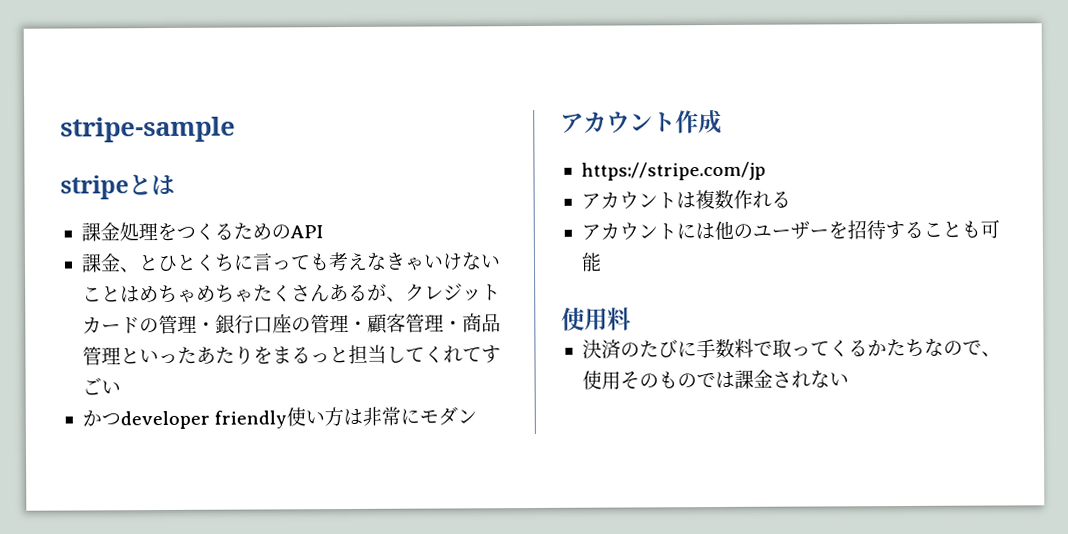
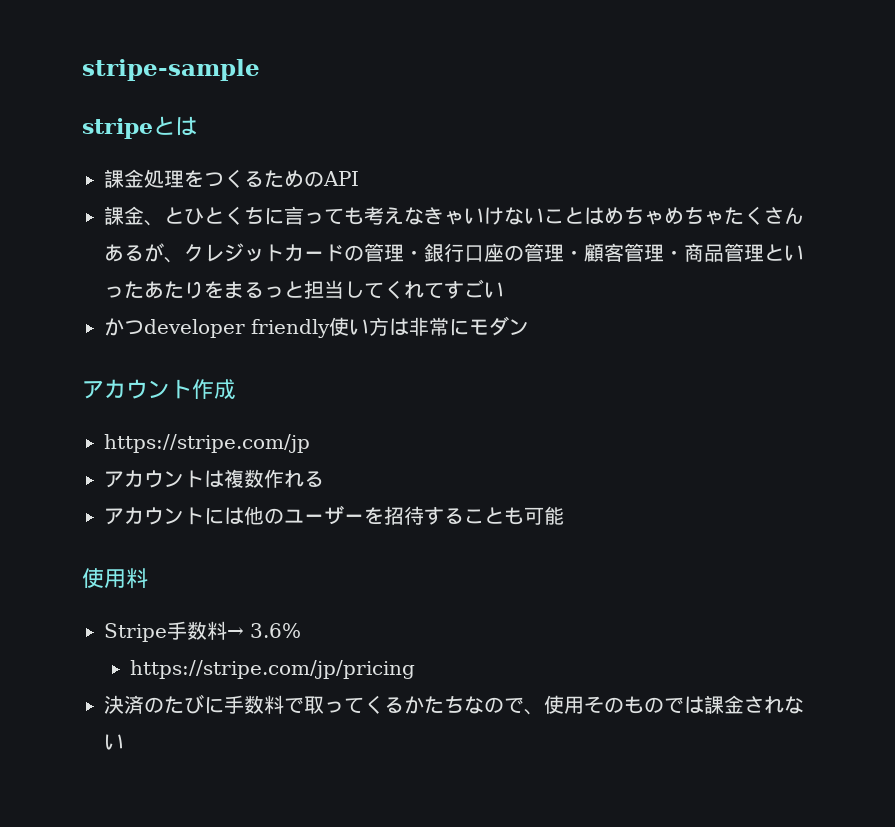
+ Stripe手数料→ 3.6%
+ https://stripe.com/jp/pricing

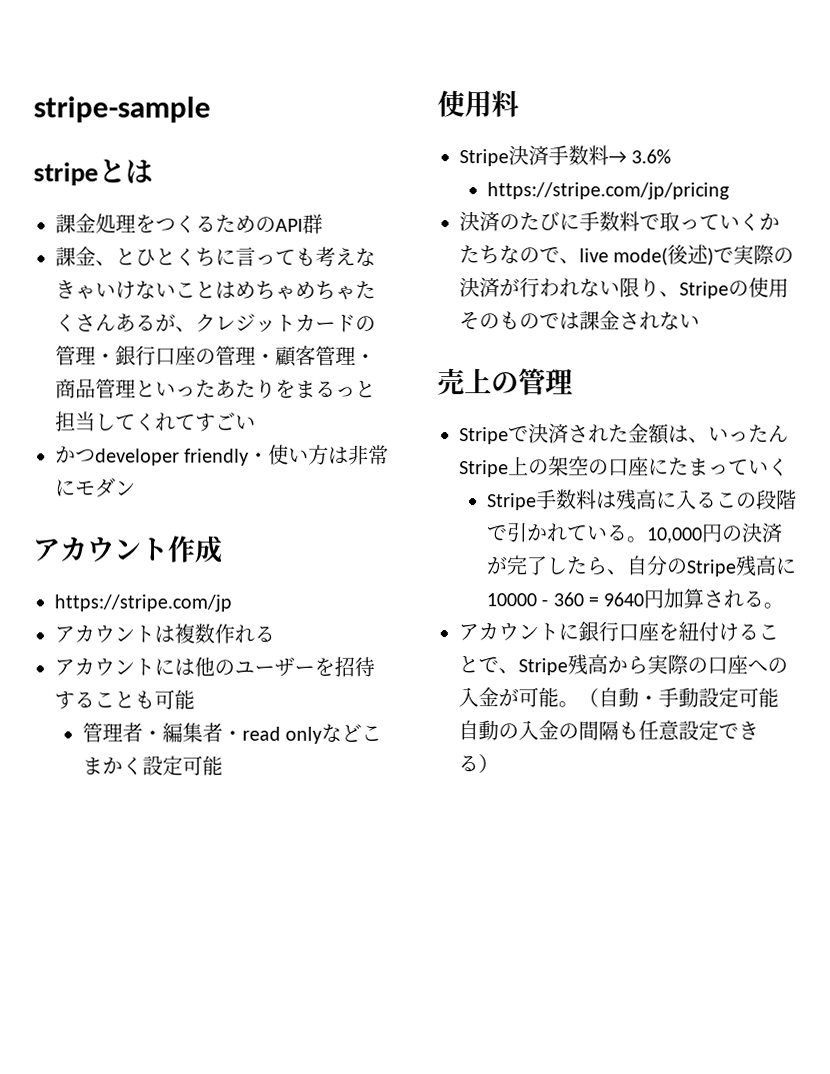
- 課金処理をつくるためのAPI
+ 課金処理をつくるためのAPI群
- かつdeveloper friendly使い方は非常にモダン
+ かつdeveloper friendly・使い方は非常にモダン
+ 管理者・編集者・read onlyなどこまかく設定可能
- Stripe手数料→ 3.6%
+ Stripe決済手数料→ 3.6%
- 決済のたびに手数料で取ってくるかたちなので、使用そのものでは課金されない
+ 決済のたびに手数料で取っていくかたちなので、live mode(後述)で実際の決済が行われない限り、Stripeの使用そのものでは課金されない
+ 売上の管理
+ Stripeで決済された金額は、いったんStripe上の架空の口座にたまっていく
+ Stripe手数料は残高に入るこの段階で引かれている。10,000円の決済が完了したら、自分のStripe残高に10000 - 360 = 9640円加算される。
+ アカウントに銀行口座を紐付けることで、Stripe残高から実際の口座への入金が可能。（自動・手動設定可能自動の入金の間隔も任意設定できる）

